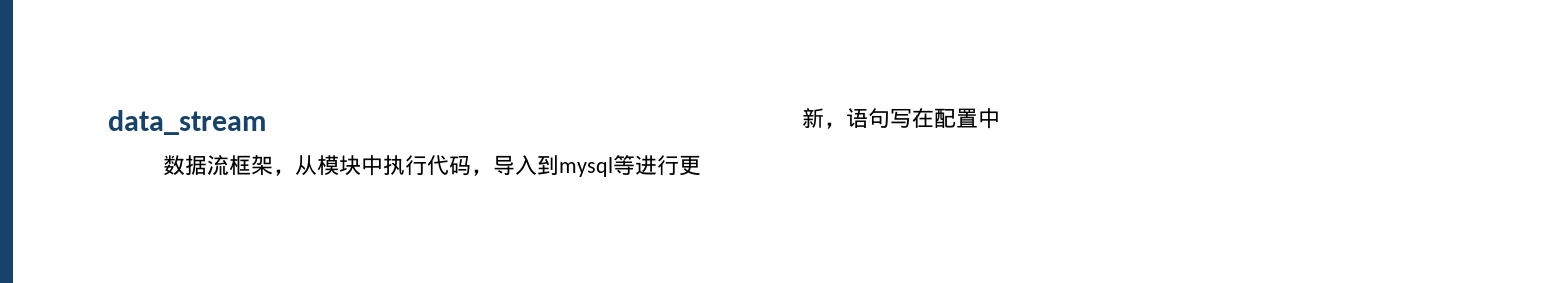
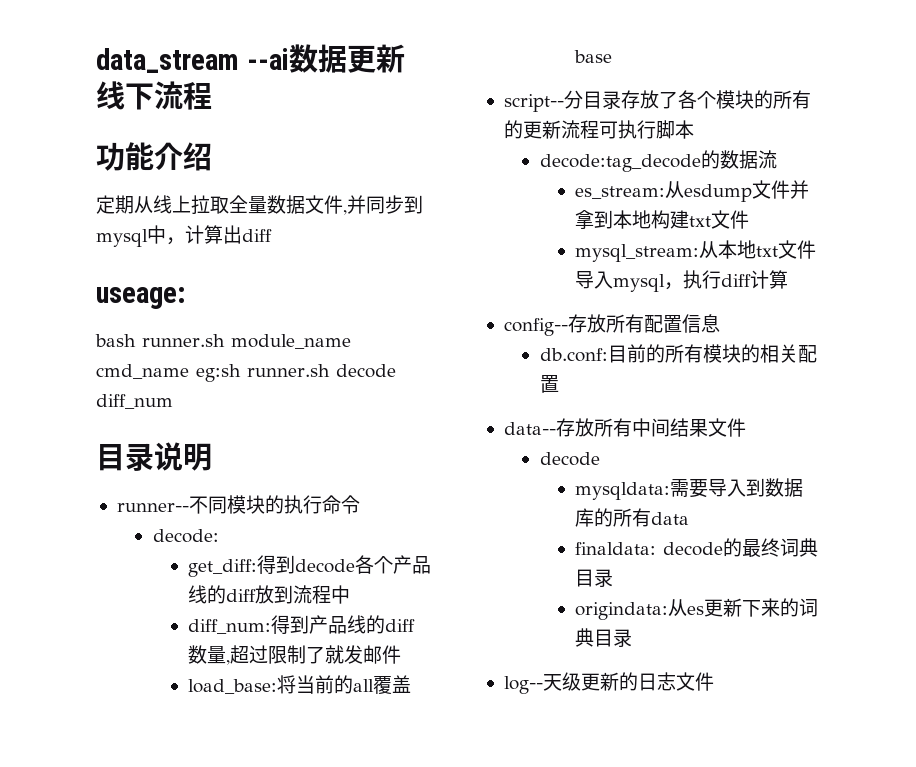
- data_stream
- 数据流框架，从模块中执行代码，导入到mysql等进行更新，语句写在配置中
+ data_stream --ai数据更新线下流程
+ 功能介绍
+ 定期从线上拉取全量数据文件,并同步到mysql中，计算出diff
+ useage:
+ bash runner.sh module_name cmd_name eg:sh runner.sh decode diff_num
+ 目录说明
+ runner--不同模块的执行命令
+ decode:
+ get_diff:得到decode各个产品线的diff放到流程中
+ diff_num:得到产品线的diff数量,超过限制了就发邮件
+ load_base:将当前的all覆盖base
+ script--分目录存放了各个模块的所有的更新流程可执行脚本
+ decode:tag_decode的数据流
+ es_stream:从esdump文件并拿到本地构建txt文件
+ mysql_stream:从本地txt文件导入mysql，执行diff计算
+ config--存放所有配置信息
+ db.conf:目前的所有模块的相关配置
+ data--存放所有中间结果文件
+ decode
+ mysqldata:需要导入到数据库的所有data
+ finaldata: decode的最终词典目录
+ origindata:从es更新下来的词典目录
+ log--天级更新的日志文件

